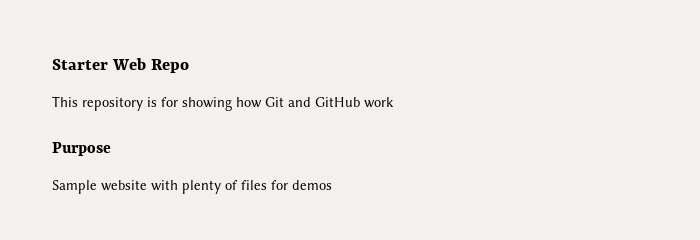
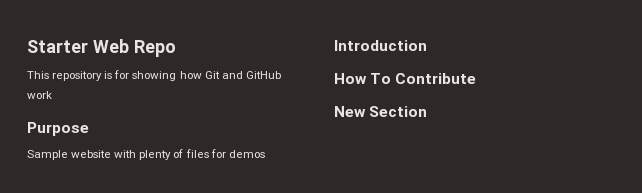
+ Introduction
+ How To Contribute
+ New Section

